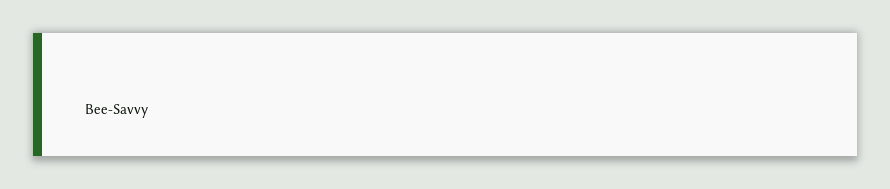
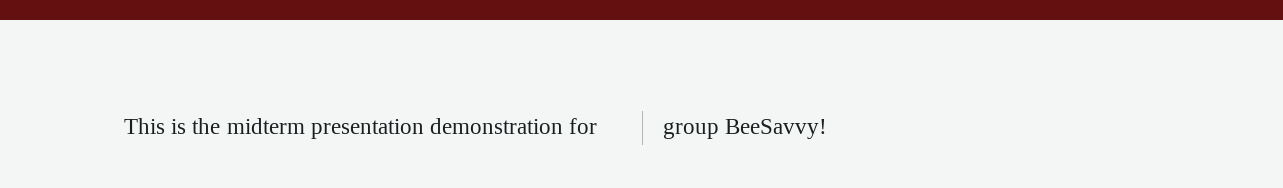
- Bee-Savvy
+ This is the midterm presentation demonstration for group BeeSavvy!

